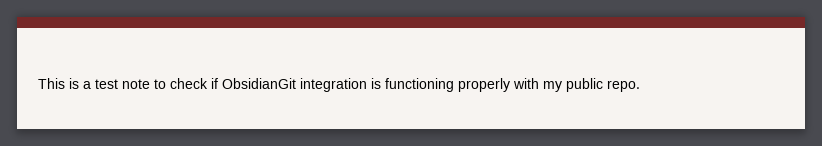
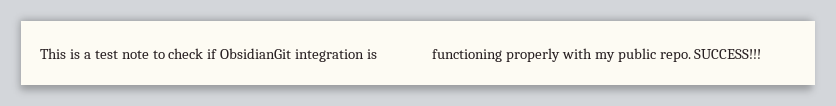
+ SUCCESS!!!

